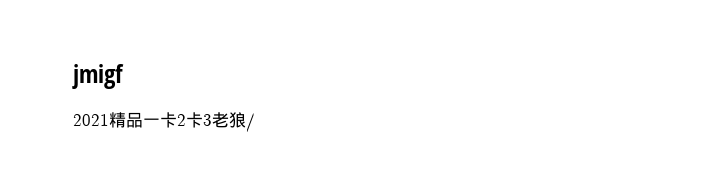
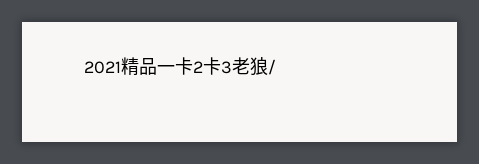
- jmigf

